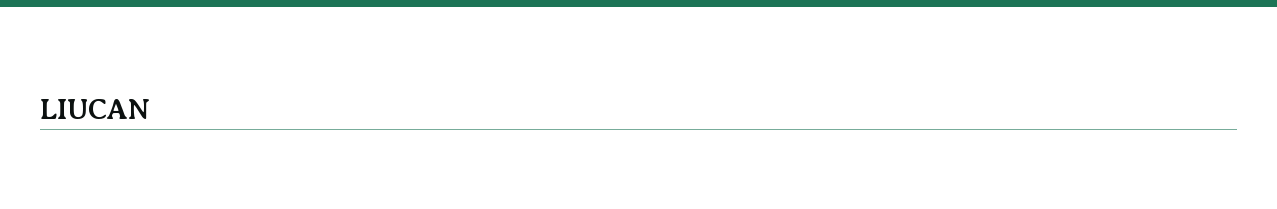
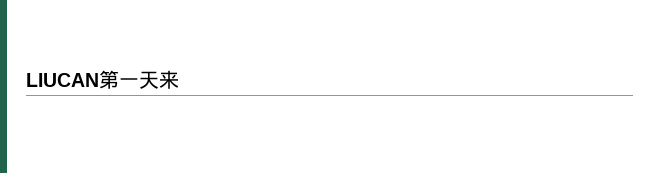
- LIUCAN
+ LIUCAN第一天来

